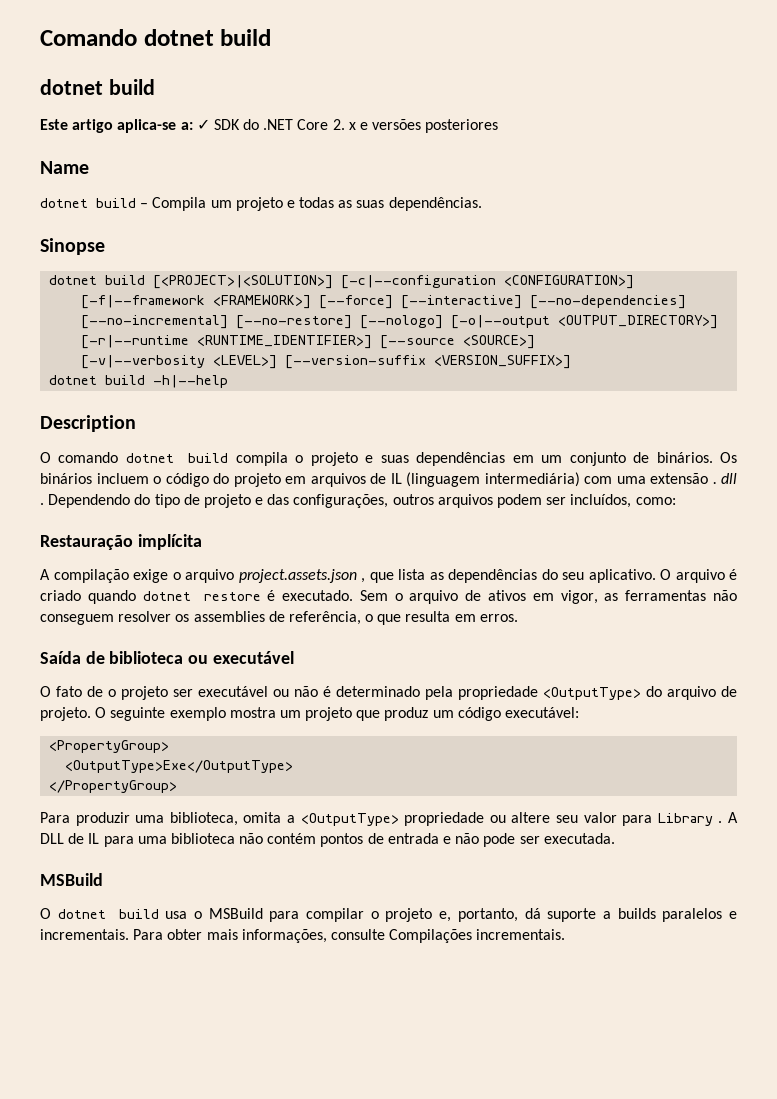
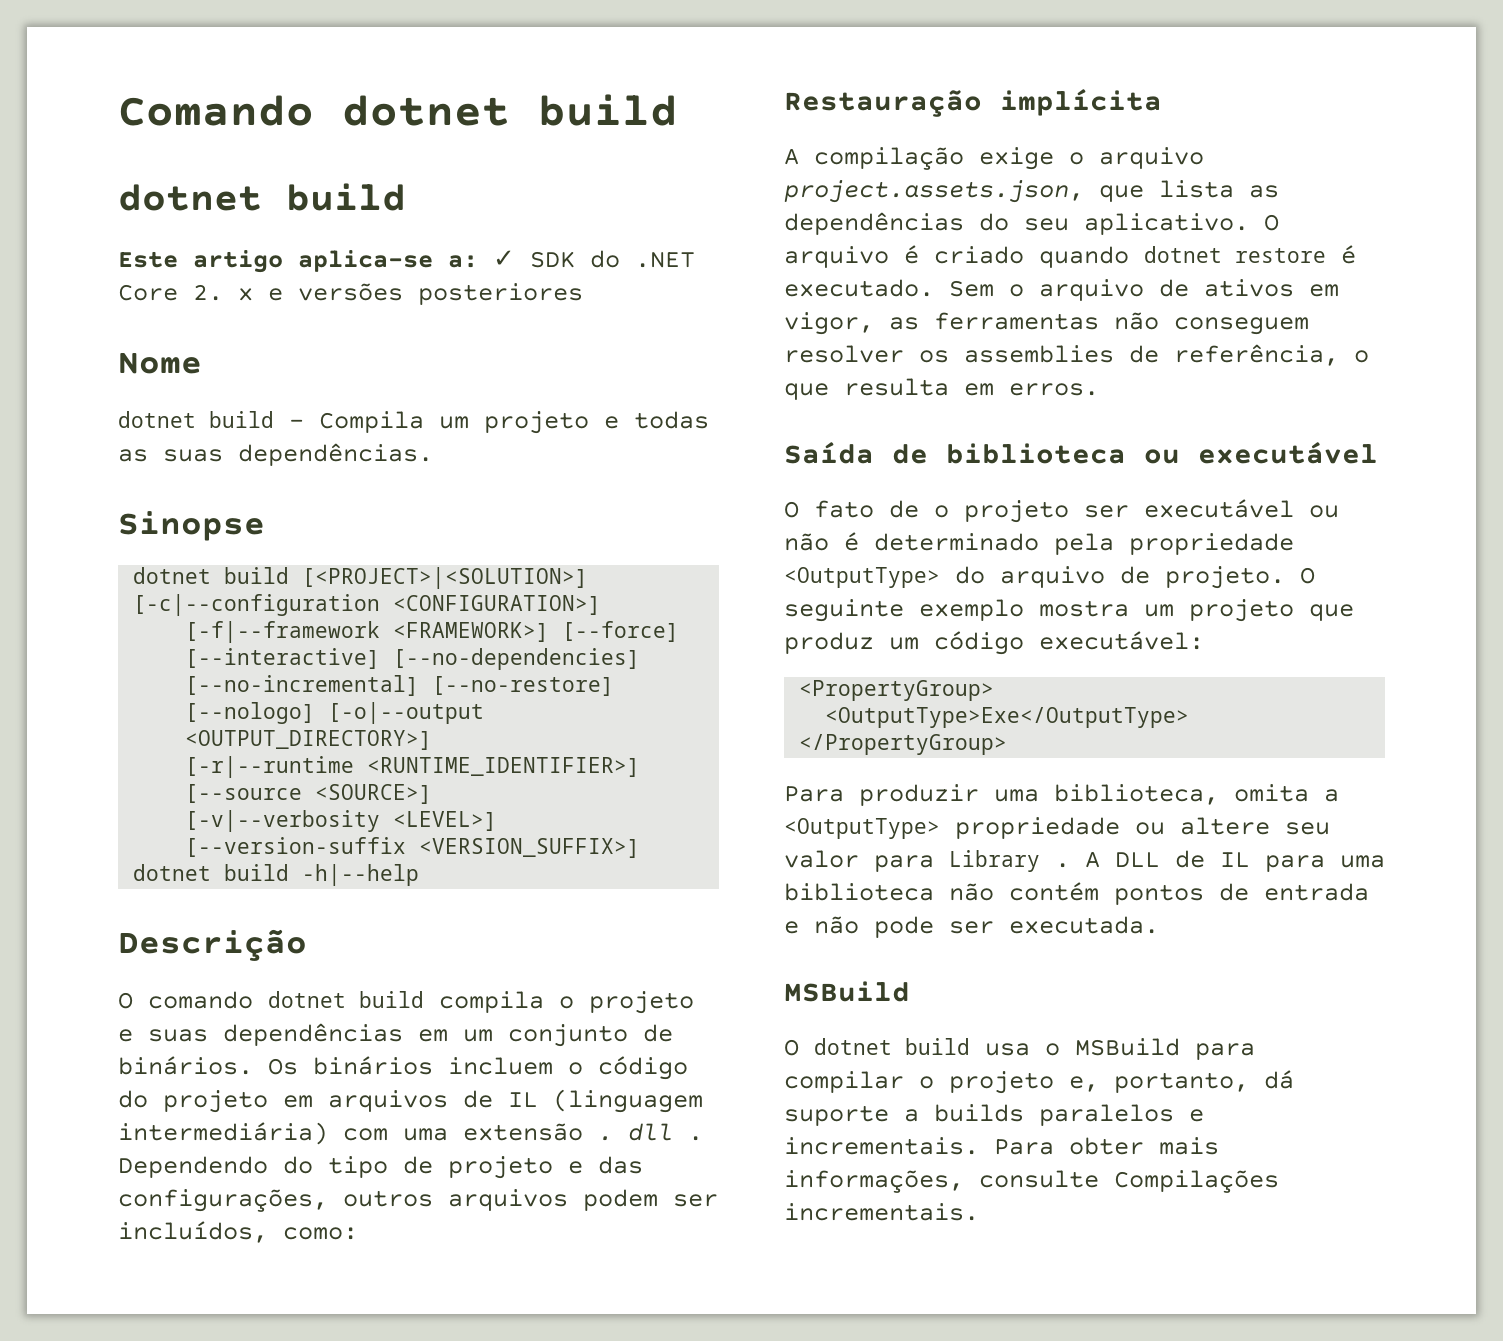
- Name
+ Nome
- Description
+ Descrição
- A compilação exige o arquivo project.assets.json , que lista as dependências do seu aplicativo.
+ A compilação exige o arquivo project.assets.json, que lista as dependências do seu aplicativo.

